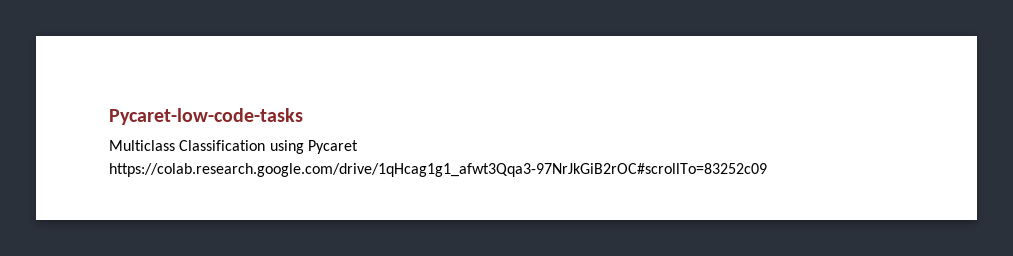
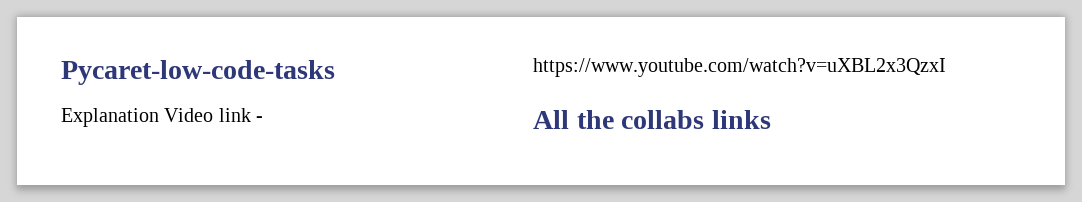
- Multiclass Classification using Pycaret https://colab.research.google.com/drive/1qHcag1g1_afwt3Qqa3-97NrJkGiB2rOC#scrollTo=83252c09
+ Explanation Video link - https://www.youtube.com/watch?v=uXBL2x3QzxI
+ All the collabs links

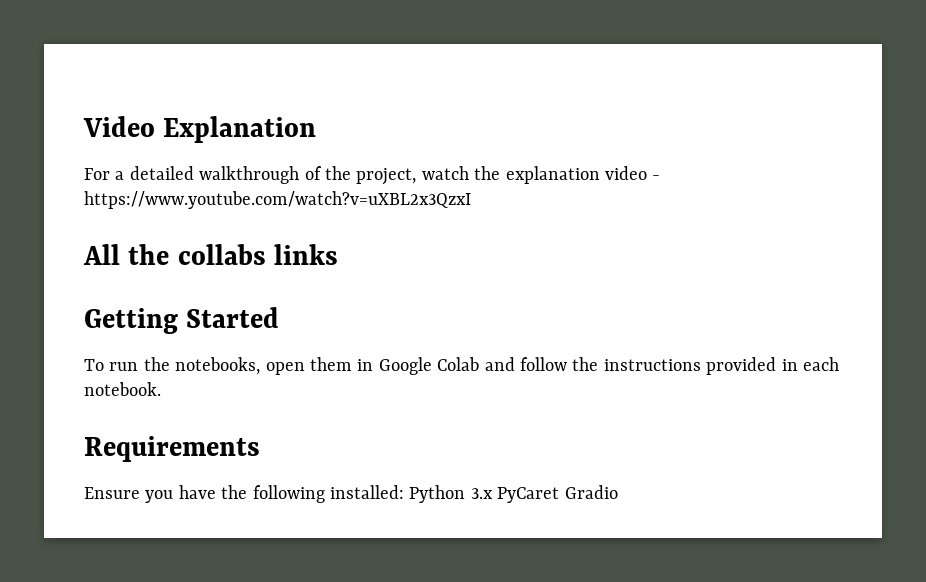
- Pycaret-low-code-tasks
- Explanation Video link - https://www.youtube.com/watch?v=uXBL2x3QzxI
+ Video Explanation
+ For a detailed walkthrough of the project, watch the explanation video - https://www.youtube.com/watch?v=uXBL2x3QzxI
+ Getting Started
+ To run the notebooks, open them in Google Colab and follow the instructions provided in each notebook.
+ Requirements
+ Ensure you have the following installed: Python 3.x PyCaret Gradio

